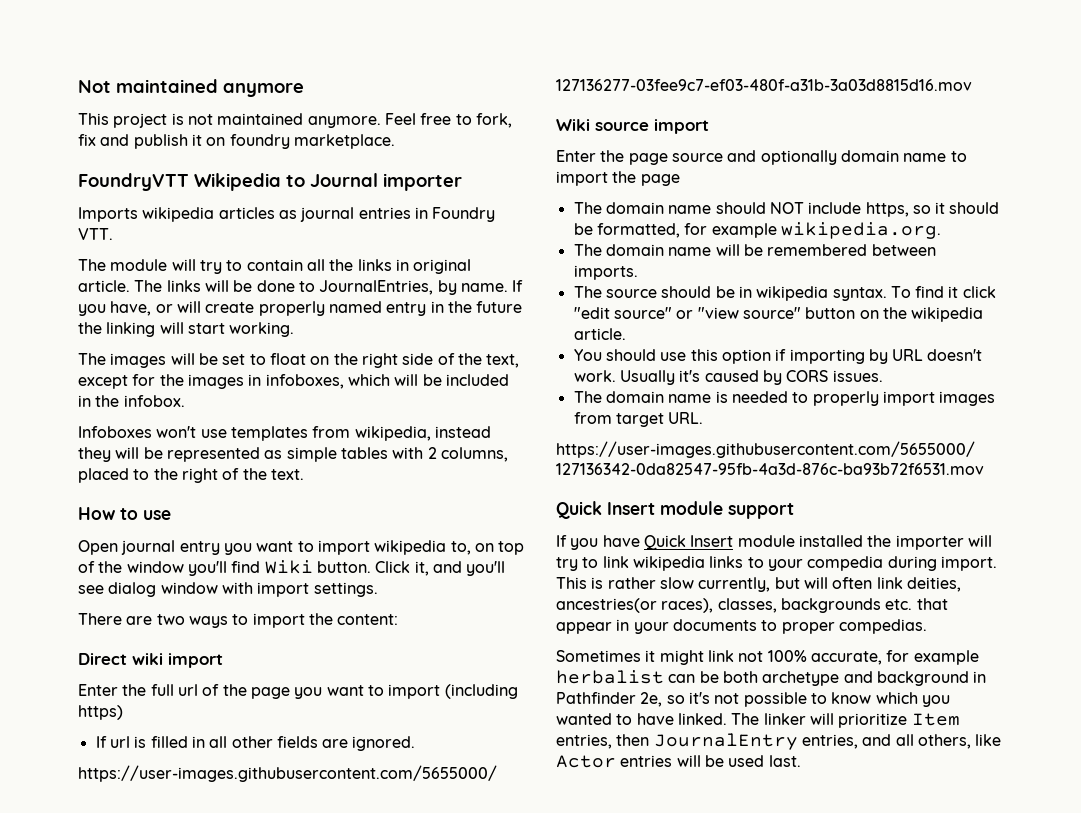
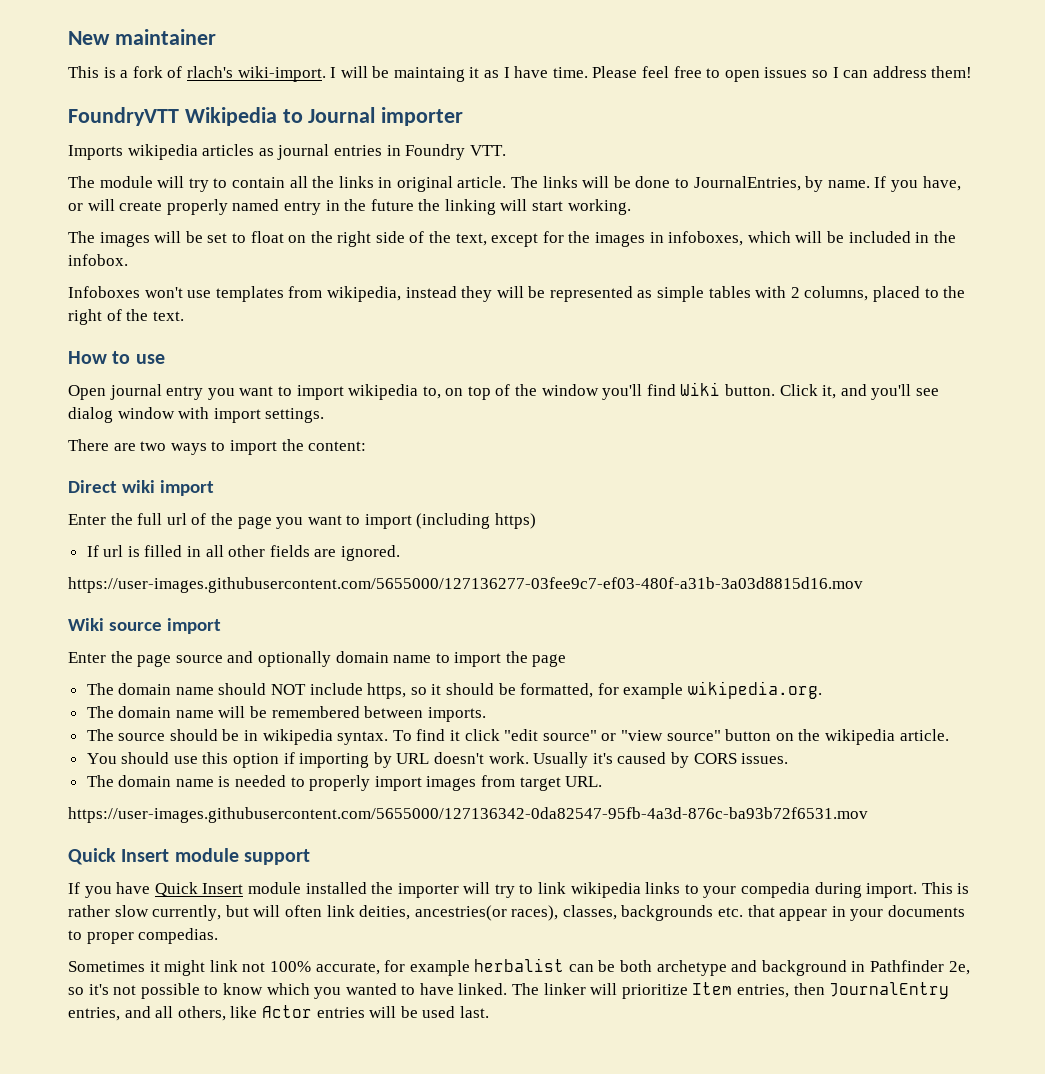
- Not maintained anymore
- This project is not maintained anymore. Feel free to fork, fix and publish it on foundry marketplace.
+ New maintainer
+ This is a fork of rlach's wiki-import. I will be maintaing it as I have time. Please feel free to open issues so I can address them!

